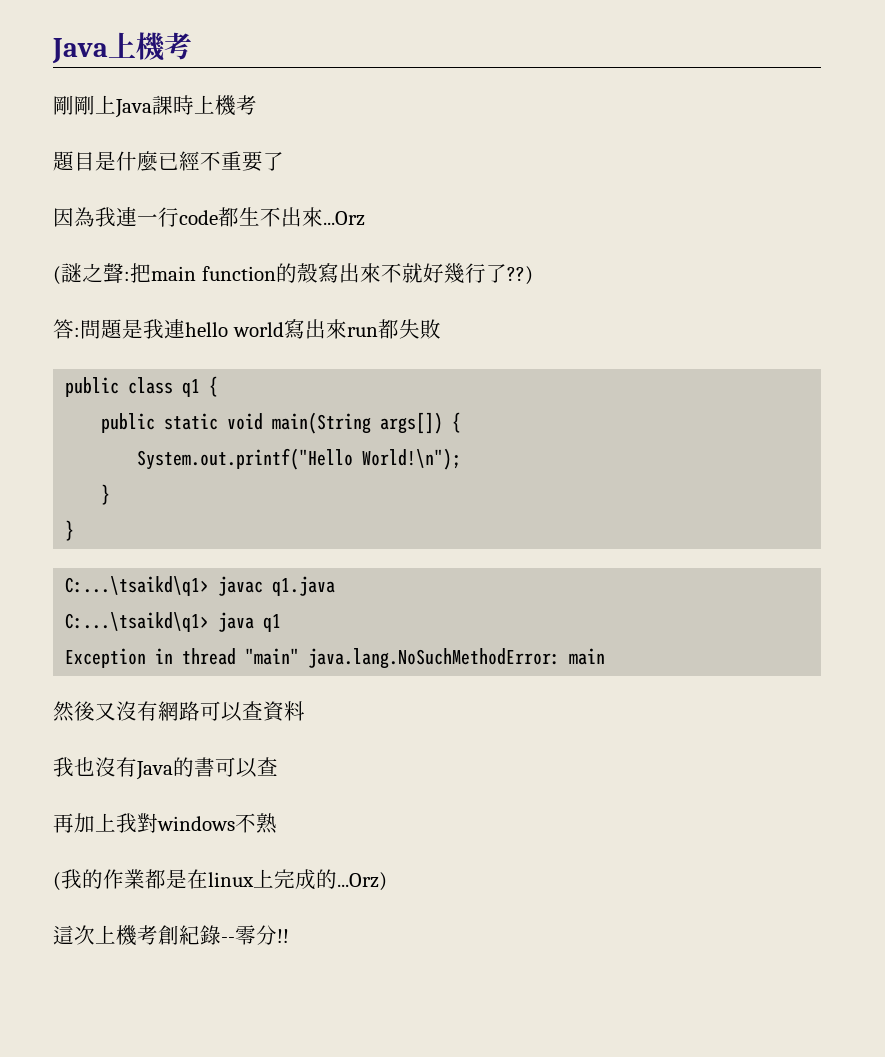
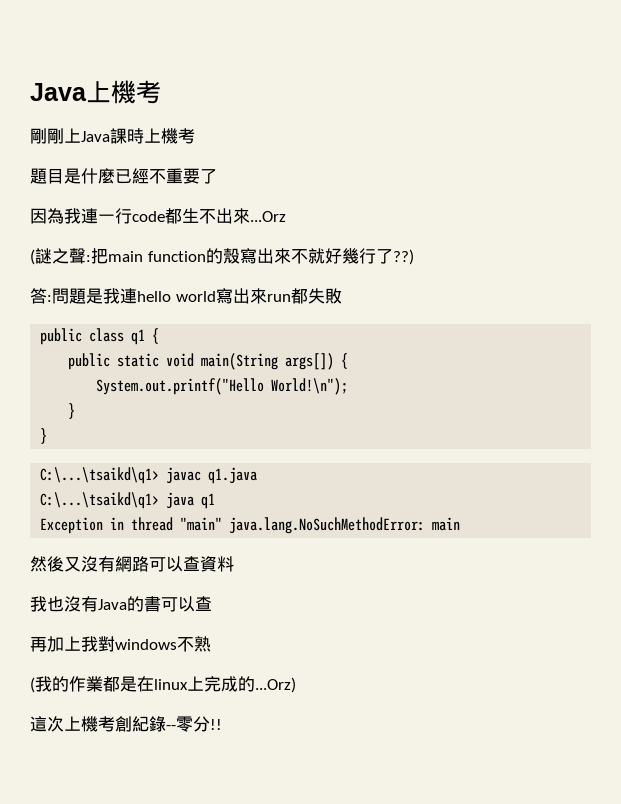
- C:...\tsaikd\q1> javac q1.java
+ C:\...\tsaikd\q1> javac q1.java
- C:...\tsaikd\q1> java q1
+ C:\...\tsaikd\q1> java q1

